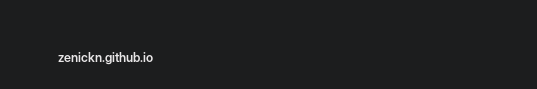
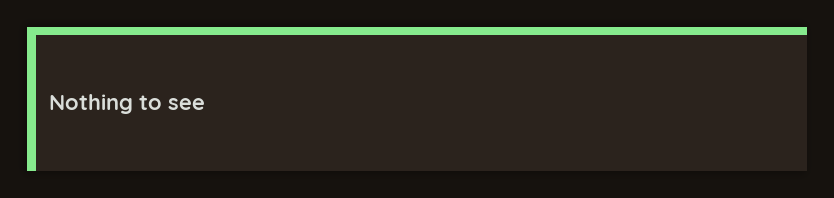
- zenickn.github.io
+ Nothing to see

